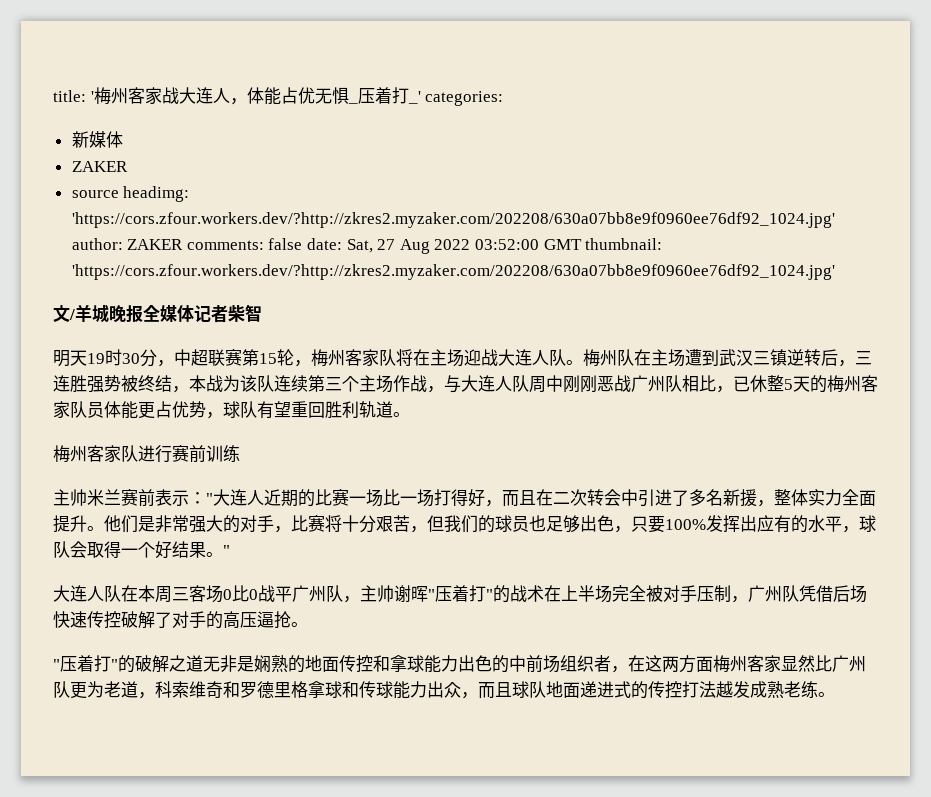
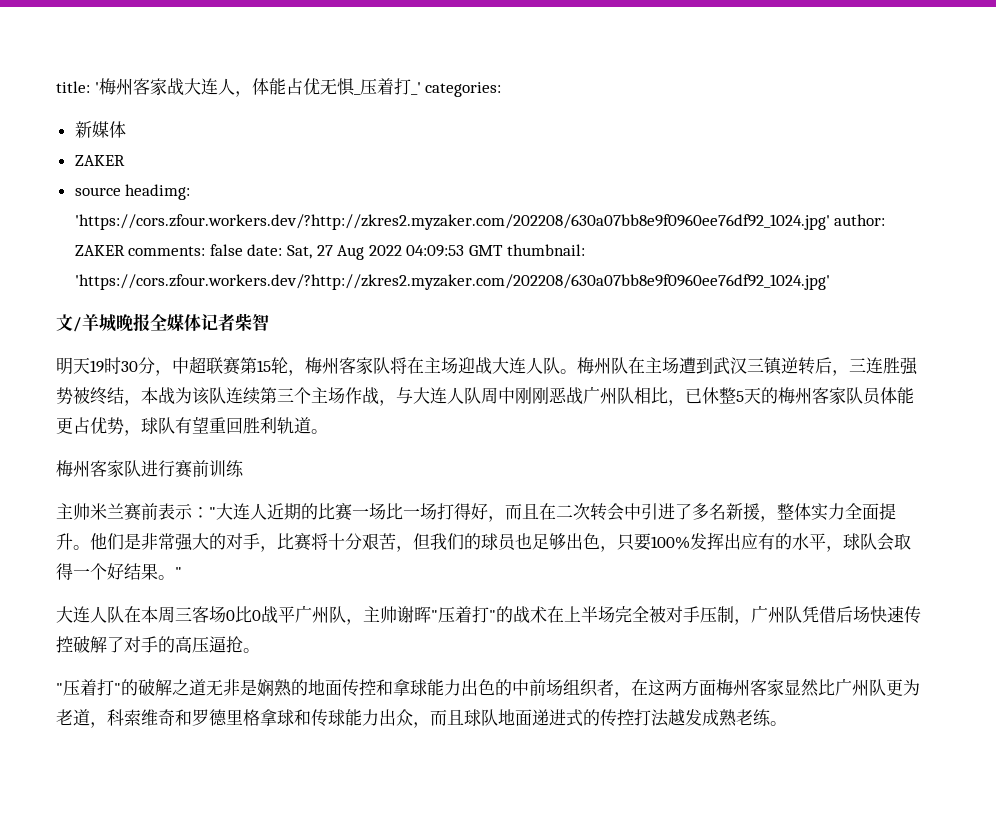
- source headimg: 'https://cors.zfour.workers.dev/?http://zkres2.myzaker.com/202208/630a07bb8e9f0960ee76df92_1024.jpg' author: ZAKER comments: false date: Sat, 27 Aug 2022 03:52:00 GMT thumbnail: 'https://cors.zfour.workers.dev/?http://zkres2.myzaker.com/202208/630a07bb8e9f0960ee76df92_1024.jpg'
+ source headimg: 'https://cors.zfour.workers.dev/?http://zkres2.myzaker.com/202208/630a07bb8e9f0960ee76df92_1024.jpg' author: ZAKER comments: false date: Sat, 27 Aug 2022 04:09:53 GMT thumbnail: 'https://cors.zfour.workers.dev/?http://zkres2.myzaker.com/202208/630a07bb8e9f0960ee76df92_1024.jpg'

